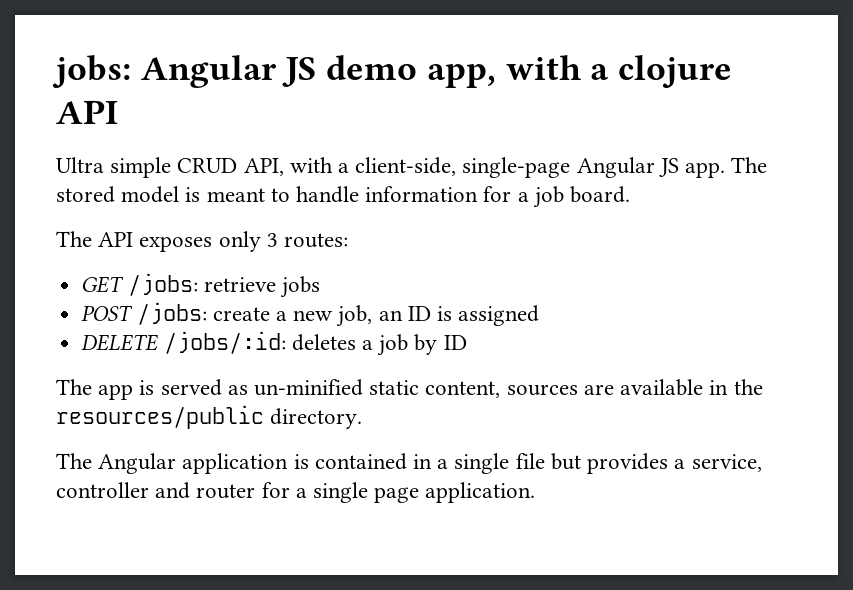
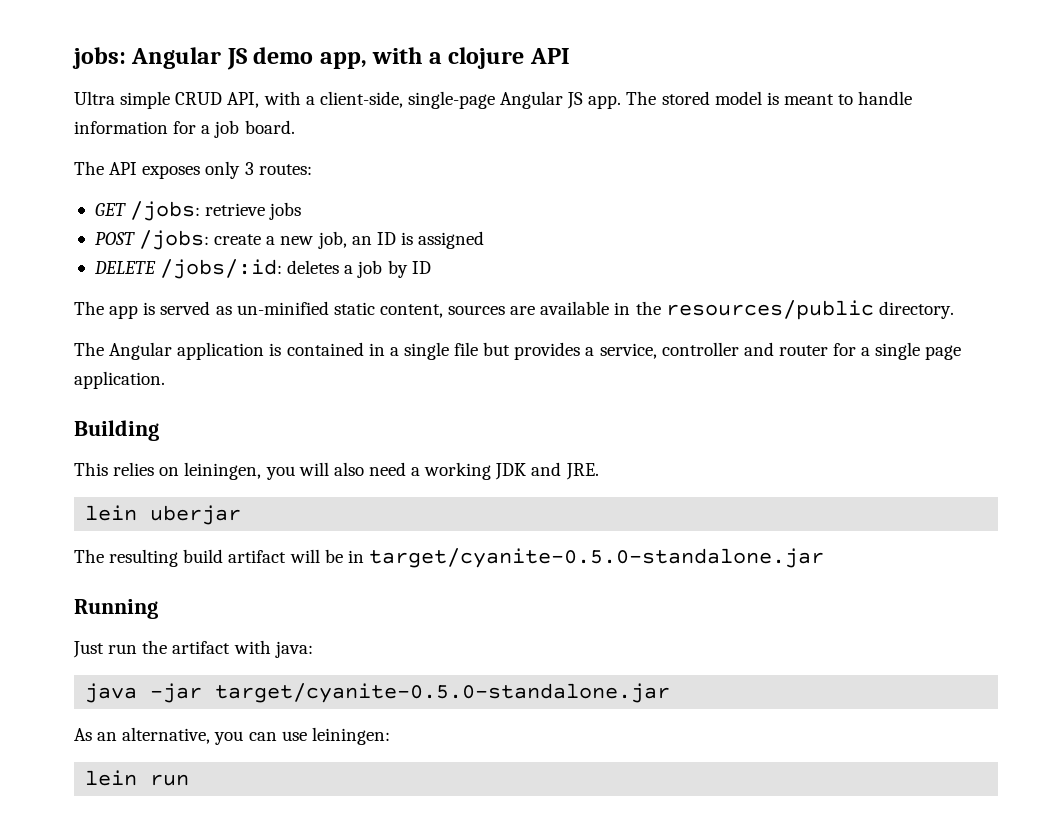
+ Building
+ This relies on leiningen, you will also need a working JDK and JRE.
+ lein uberjar
+ The resulting build artifact will be in target/cyanite-0.5.0-standalone.jar
+ Running
+ Just run the artifact with java:
+ java -jar target/cyanite-0.5.0-standalone.jar
+ As an alternative, you can use leiningen:
+ lein run

